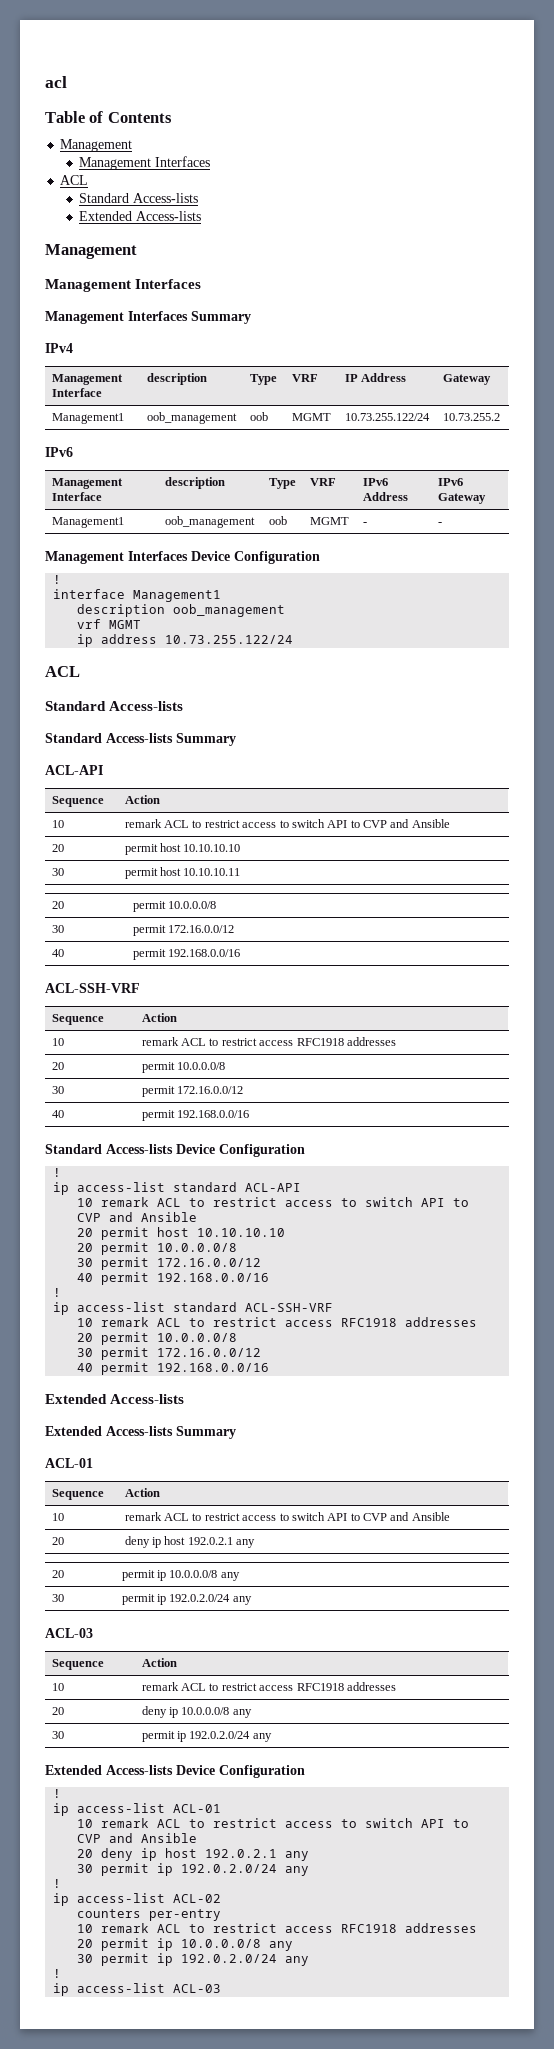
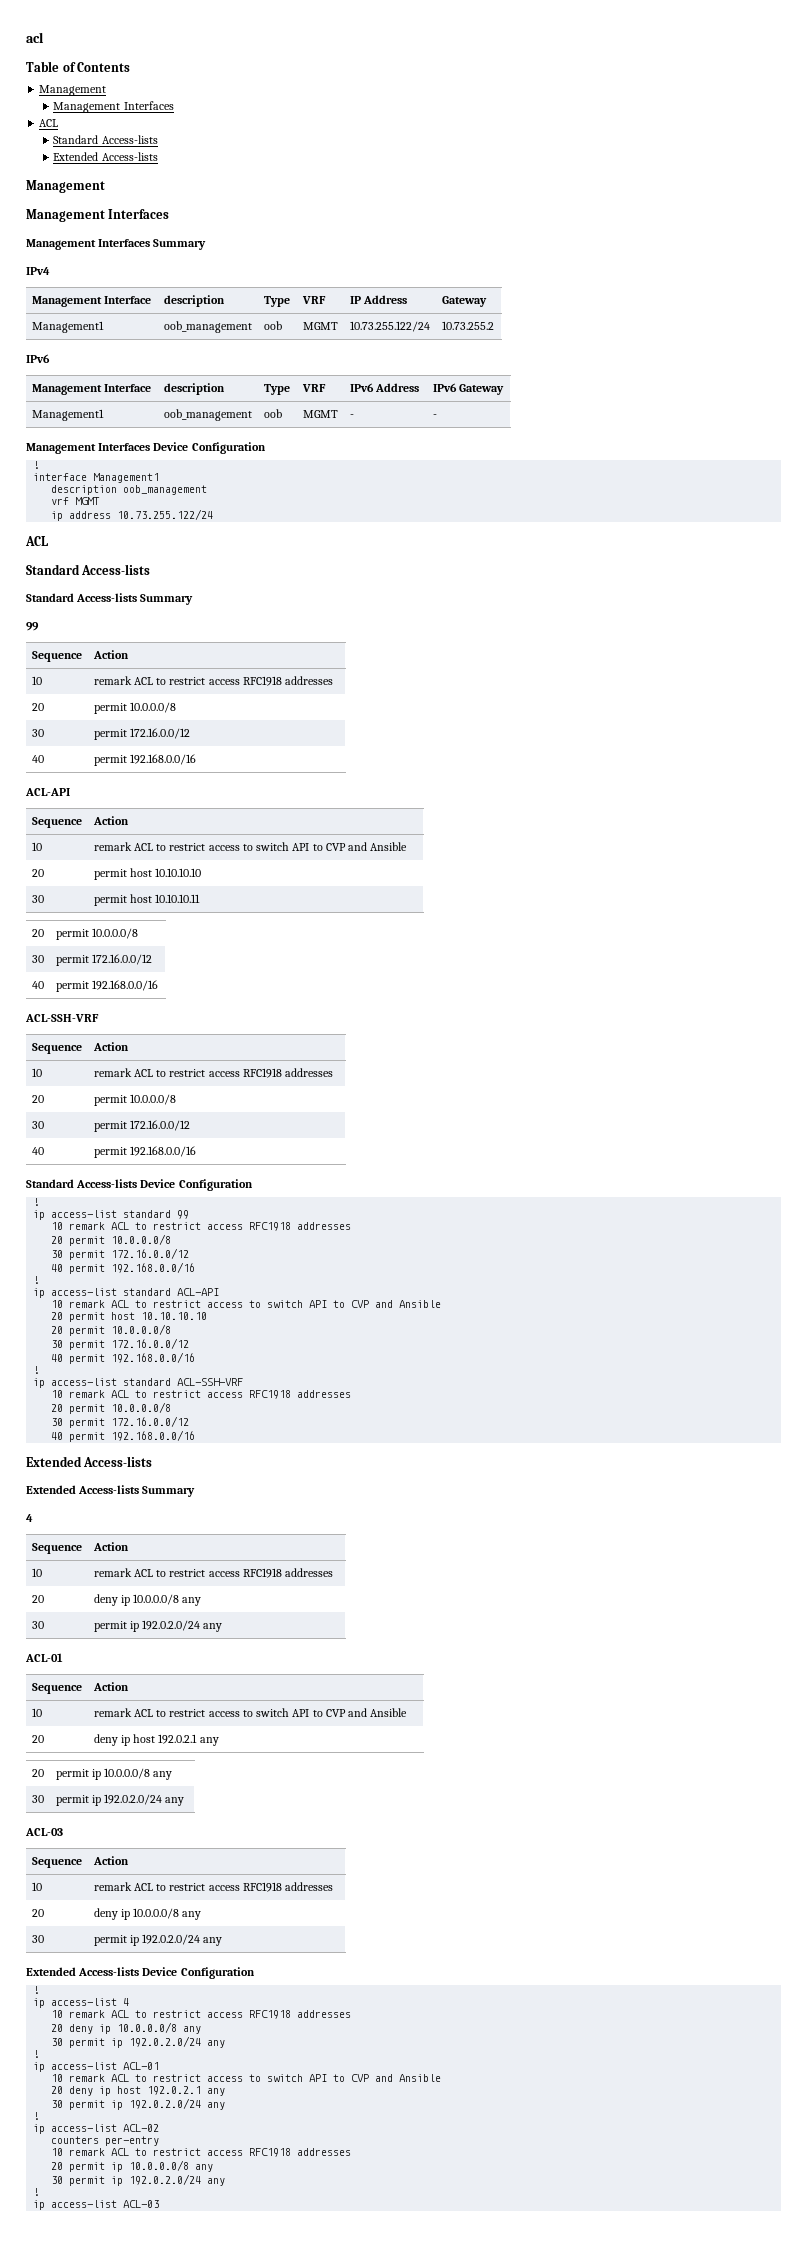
  Standard Access-lists Summary
+ 99
+ Sequence | Action
+ 10 | remark ACL to restrict access RFC1918 addresses
+ 20 | permit 10.0.0.0/8
+ 30 | permit 172.16.0.0/12
+ 40 | permit 192.168.0.0/16
+ ip access-list standard 99
+ 10 remark ACL to restrict access RFC1918 addresses
+ 20 permit 10.0.0.0/8
+ 30 permit 172.16.0.0/12
+ 40 permit 192.168.0.0/16
+ !
  Extended Access-lists Summary
+ 4
+ Sequence | Action
+ 10 | remark ACL to restrict access RFC1918 addresses
+ 20 | deny ip 10.0.0.0/8 any
+ 30 | permit ip 192.0.2.0/24 any
+ ip access-list 4
+ 10 remark ACL to restrict access RFC1918 addresses
+ 20 deny ip 10.0.0.0/8 any
+ 30 permit ip 192.0.2.0/24 any
+ !

